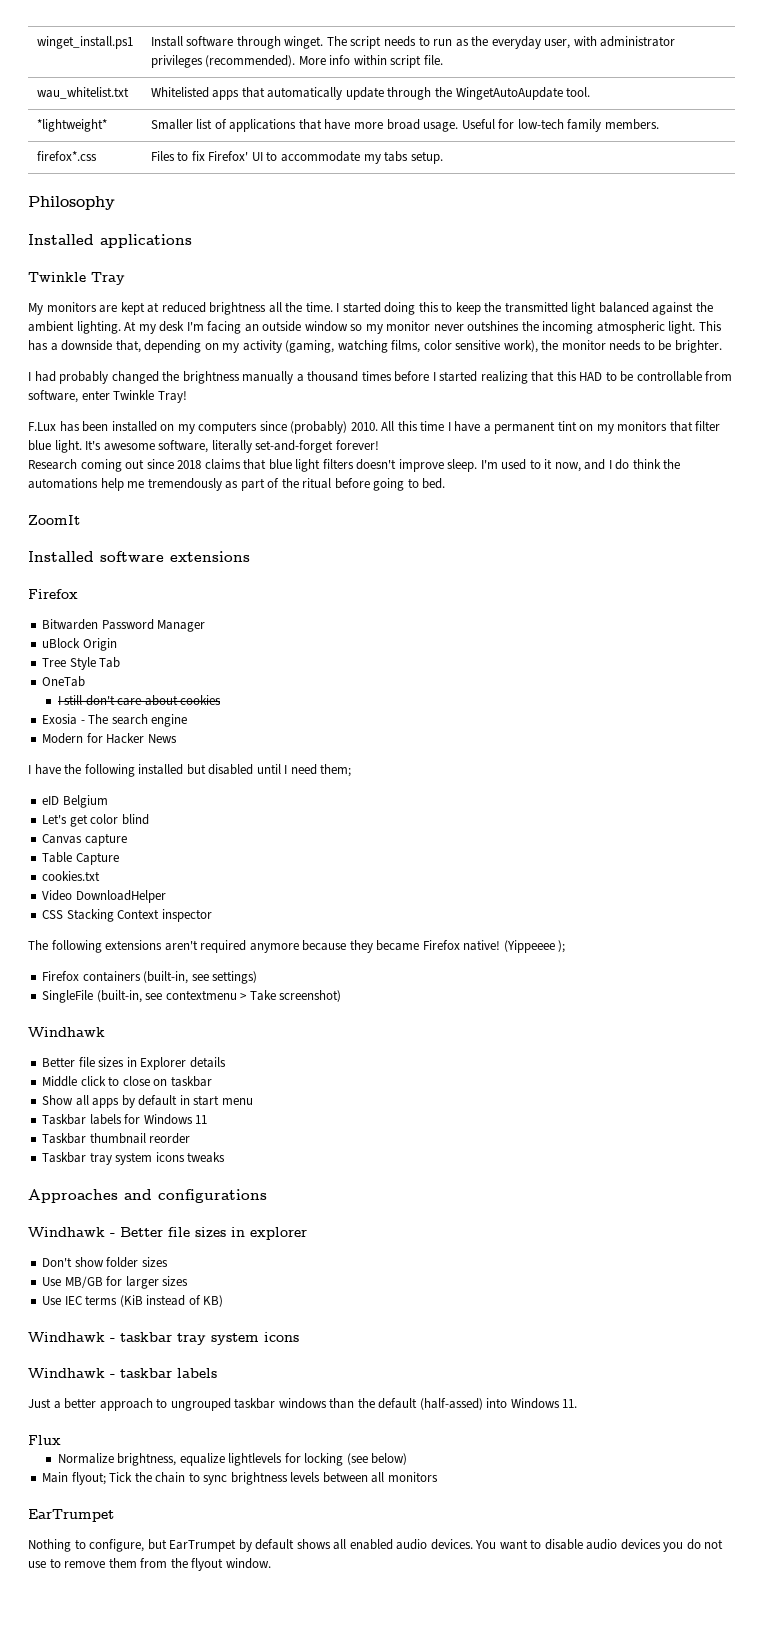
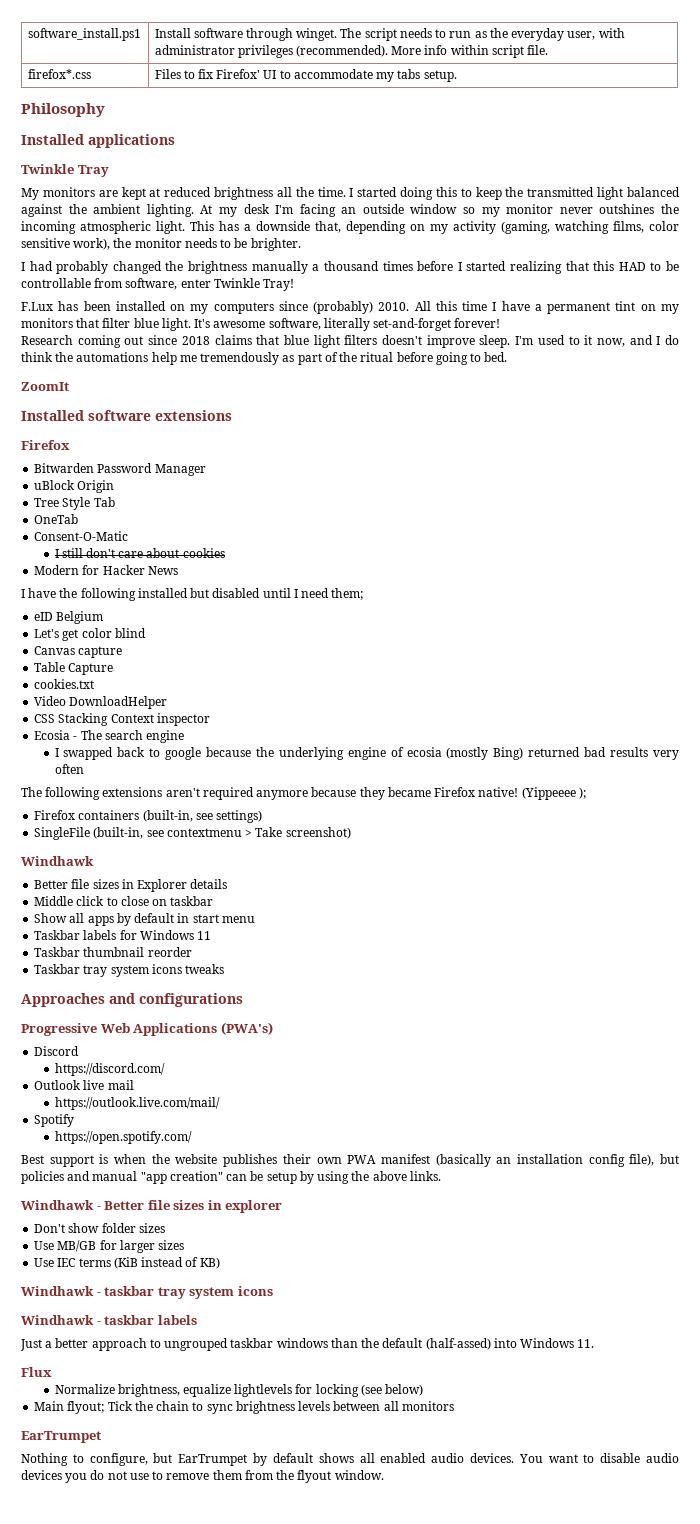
- winget_install.ps1 | Install software through winget. The script needs to run as the everyday user, with administrator privileges (recommended). More info within script file.
+ software_install.ps1 | Install software through winget. The script needs to run as the everyday user, with administrator privileges (recommended). More info within script file.
- wau_whitelist.txt | Whitelisted apps that automatically update through the WingetAutoAupdate tool.
- *lightweight* | Smaller list of applications that have more broad usage. Useful for low-tech family members.
+ Consent-O-Matic
- Exosia - The search engine
+ Ecosia - The search engine
+ I swapped back to google because the underlying engine of ecosia (mostly Bing) returned bad results very often
+ Progressive Web Applications (PWA's)
+ Discord
+ https://discord.com/
+ Outlook live mail
+ https://outlook.live.com/mail/
+ Spotify
+ https://open.spotify.com/
+ Best support is when the website publishes their own PWA manifest (basically an installation config file), but policies and manual "app creation" can be setup by using the above links.

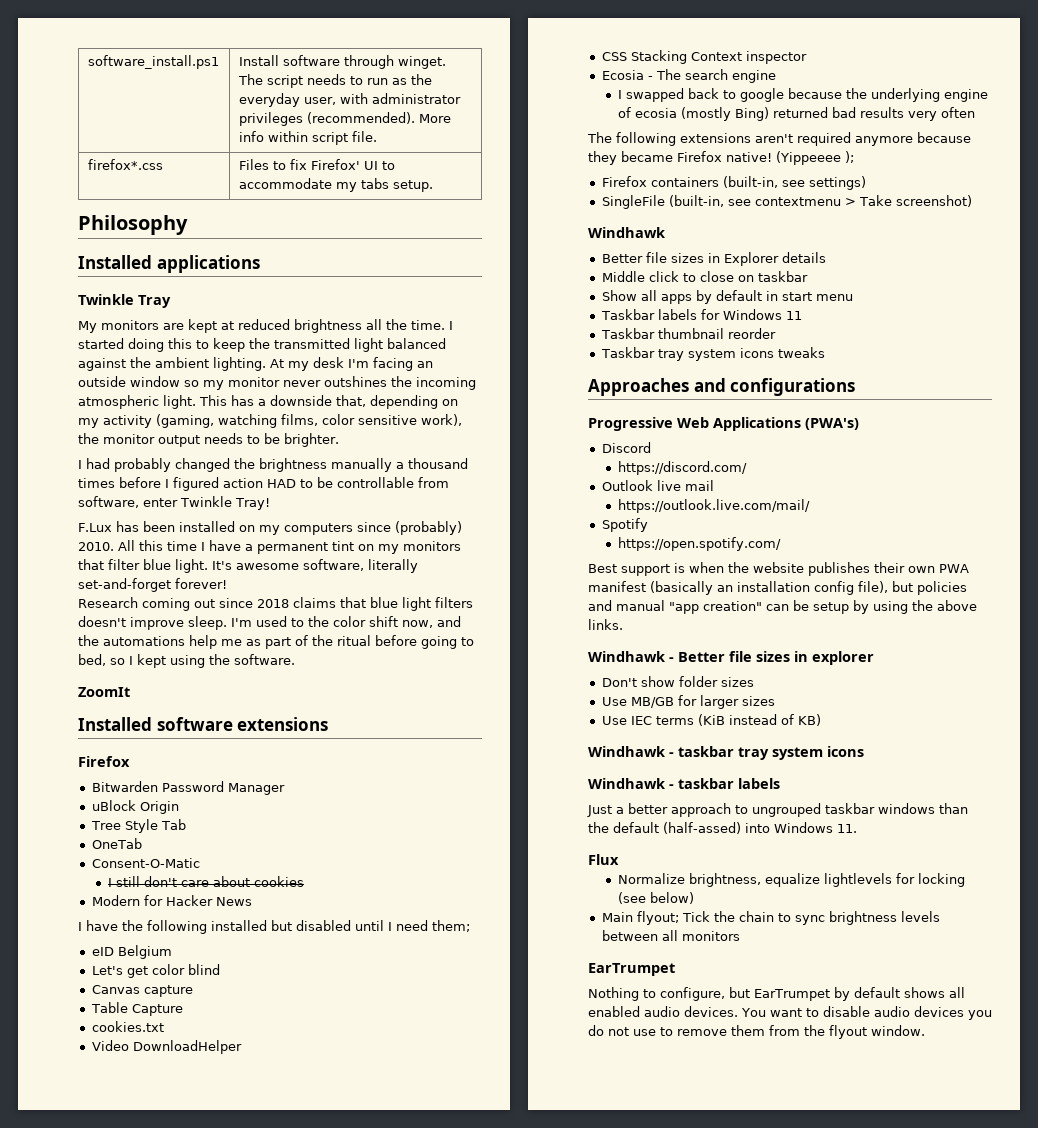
- This has a downside that, depending on my activity (gaming, watching films, color sensitive work), the monitor needs to be brighter.
+ This has a downside that, depending on my activity (gaming, watching films, color sensitive work), the monitor output needs to be brighter.
- I had probably changed the brightness manually a thousand times before I started realizing that this HAD to be controllable from software, enter Twinkle Tray!
+ I had probably changed the brightness manually a thousand times before I figured action HAD to be controllable from software, enter Twinkle Tray!
- I'm used to it now, and I do think the automations help me tremendously as part of the ritual before going to bed.
+ I'm used to the color shift now, and the automations help me as part of the ritual before going to bed, so I kept using the software.

